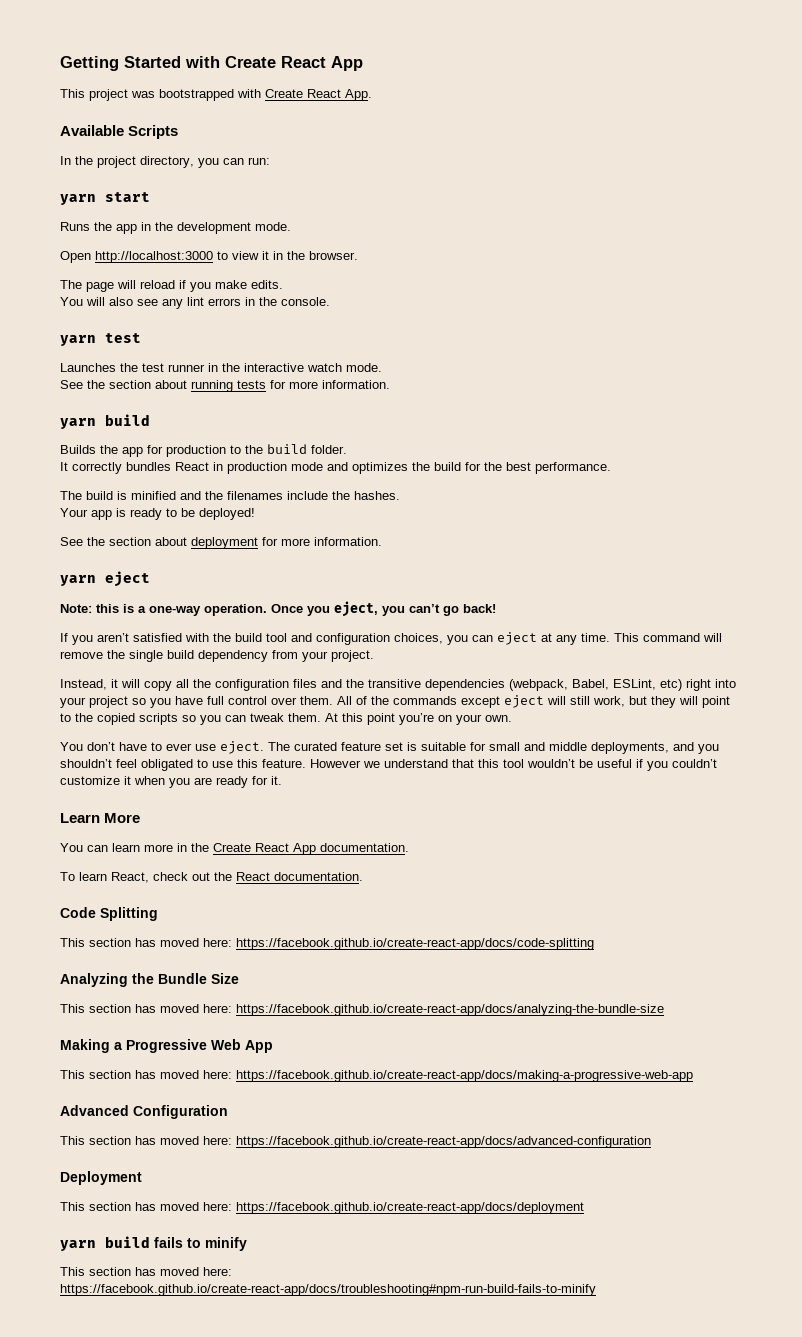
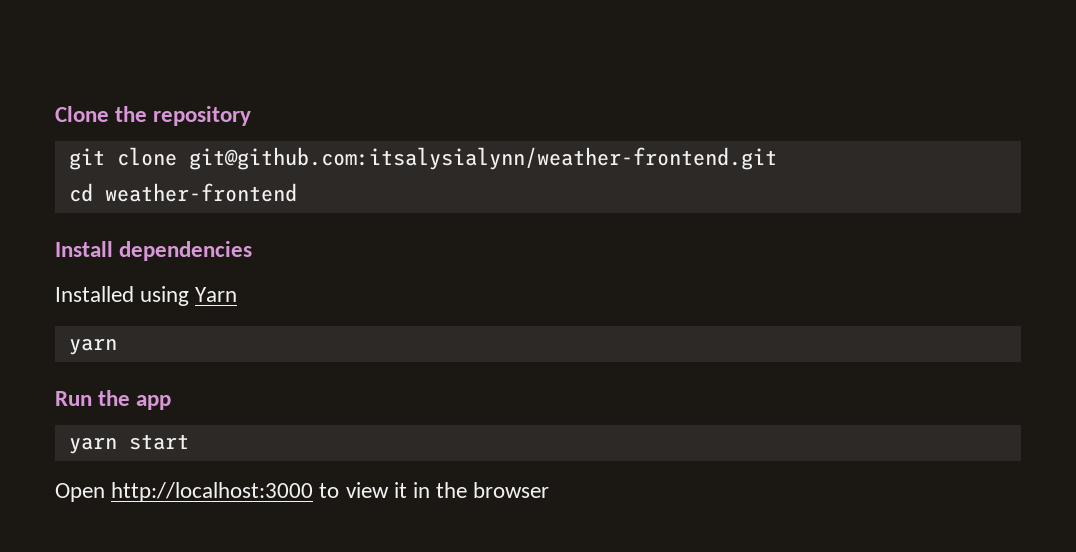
- Getting Started with Create React App
- This project was bootstrapped with Create React App.
- Available Scripts
- In the project directory, you can run:
+ Clone the repository
+ git clone git@github.com:itsalysialynn/weather-frontend.git
+ cd weather-frontend
+ Install dependencies
+ Installed using Yarn
+ yarn
+ Run the app
  yarn start
- Runs the app in the development mode.
- Open http://localhost:3000 to view it in the browser.
- The page will reload if you make edits.
- You will also see any lint errors in the console.
- yarn test
- Launches the test runner in the interactive watch mode.
- See the section about running tests for more information.
- yarn build
- Builds the app for production to the build folder.
- It correctly bundles React in production mode and optimizes the build for the best performance.
- The build is minified and the filenames include the hashes.
- Your app is ready to be deployed!
- See the section about deployment for more information.
- yarn eject
- Note: this is a one-way operation. Once you eject, you can’t go back!
- If you aren’t satisfied with the build tool and configuration choices, you can eject at any time. This command will remove the single build dependency from your project.
- Instead, it will copy all the configuration files and the transitive dependencies (webpack, Babel, ESLint, etc) right into your project so you have full control over them. All of the commands except eject will still work, but they will point to the copied scripts so you can tweak them. At this point you’re on your own.
- You don’t have to ever use eject. The curated feature set is suitable for small and middle deployments, and you shouldn’t feel obligated to use this feature. However we understand that this tool wouldn’t be useful if you couldn’t customize it when you are ready for it.
- Learn More
- You can learn more in the Create React App documentation.
- To learn React, check out the React documentation.
- Code Splitting
- This section has moved here: https://facebook.github.io/create-react-app/docs/code-splitting
- Analyzing the Bundle Size
- This section has moved here: https://facebook.github.io/create-react-app/docs/analyzing-the-bundle-size
- Making a Progressive Web App
- This section has moved here: https://facebook.github.io/create-react-app/docs/making-a-progressive-web-app
- Advanced Configuration
- This section has moved here: https://facebook.github.io/create-react-app/docs/advanced-configuration
- Deployment
- This section has moved here: https://facebook.github.io/create-react-app/docs/deployment
- yarn build fails to minify
- This section has moved here: https://facebook.github.io/create-react-app/docs/troubleshooting#npm-run-build-fails-to-minify
+ Open http://localhost:3000 to view it in the browser

